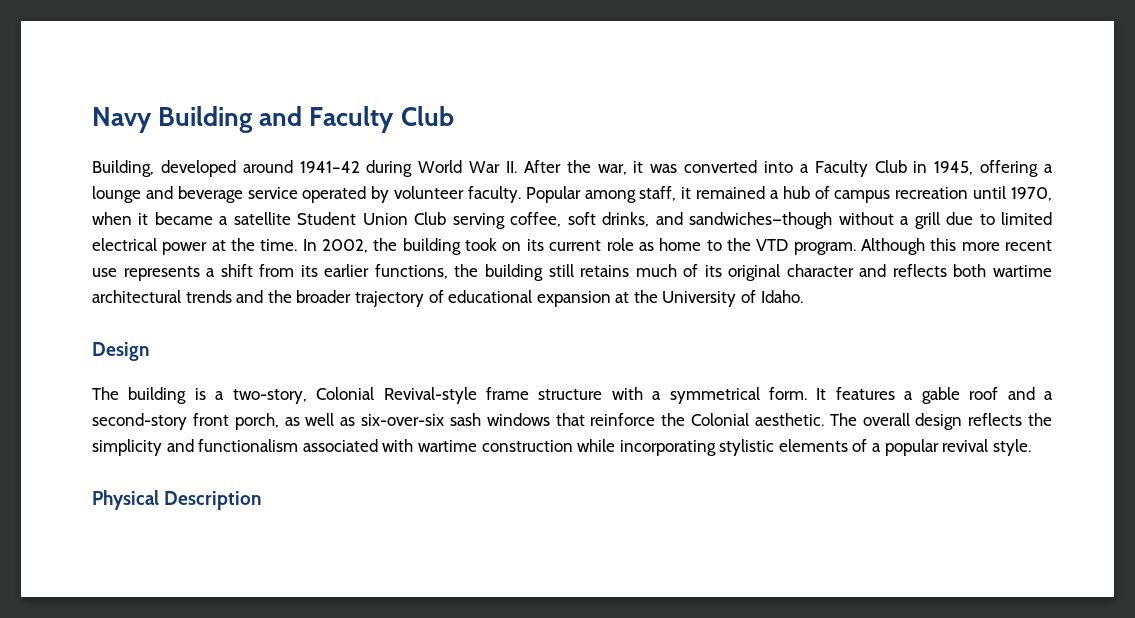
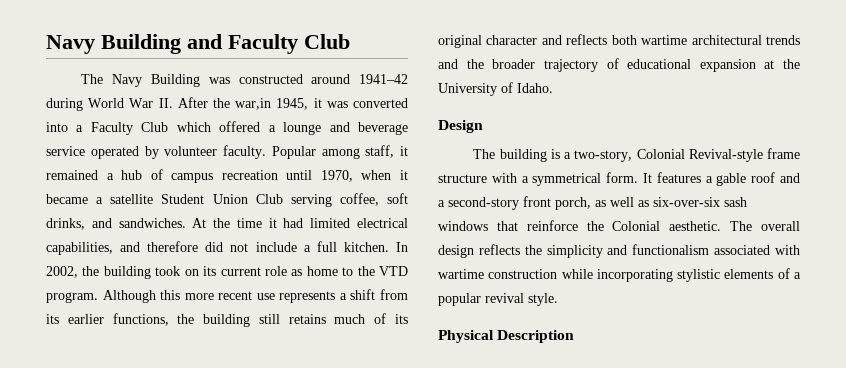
- Building, developed around 1941–42 during World War II. After the war, it was converted into a Faculty Club in 1945, offering a lounge and beverage service operated by volunteer faculty.
+ The Navy Building was constructed around 1941–42 during World War II. After the war,in 1945, it was converted into a Faculty Club which offered a lounge and beverage service operated by volunteer faculty.
- Popular among staff, it remained a hub of campus recreation until 1970, when it became a satellite Student Union Club serving coffee, soft drinks, and sandwiches—though without a grill due to limited electrical power at the time.
+ Popular among staff, it remained a hub of campus recreation until 1970, when it became a satellite Student Union Club serving coffee, soft drinks, and sandwiches. At the time it had limited electrical capabilities, and therefore did not include a full kitchen.

